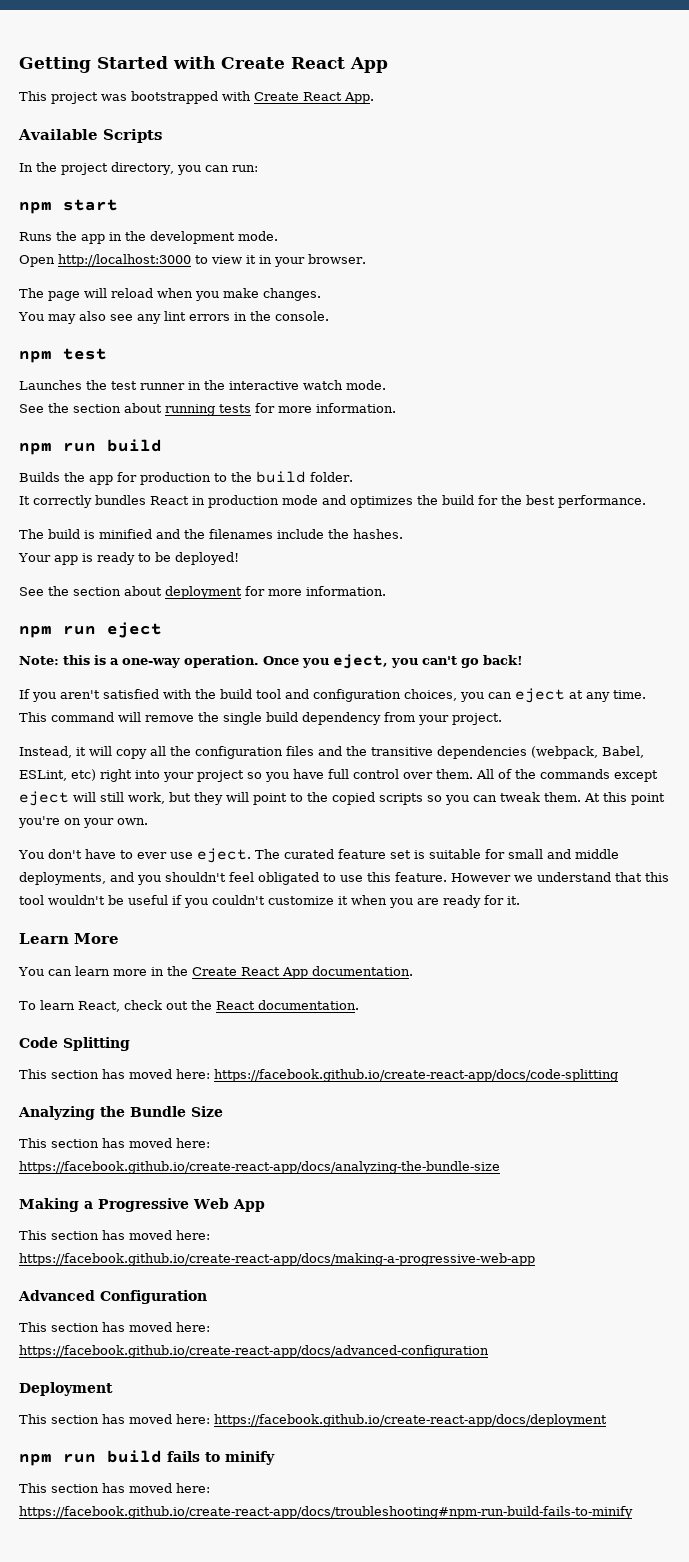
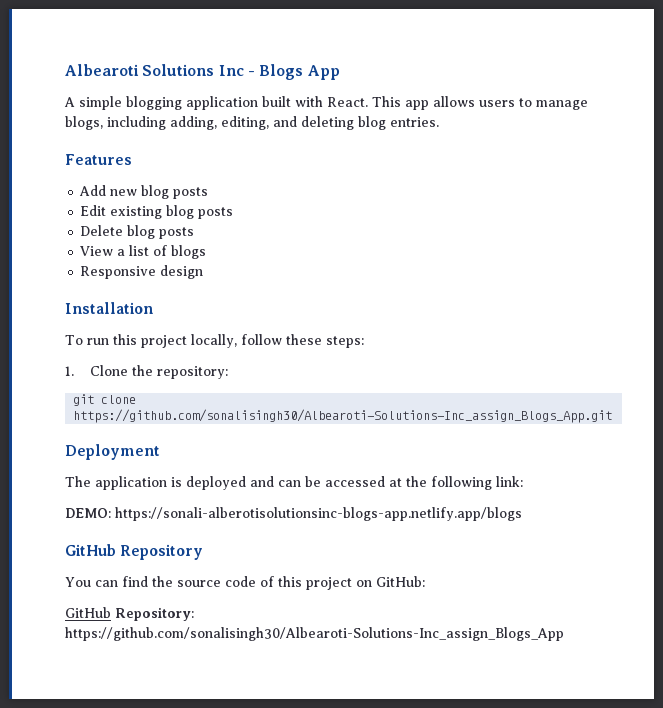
- Getting Started with Create React App
- This project was bootstrapped with Create React App.
- Available Scripts
- In the project directory, you can run:
- npm start
- Runs the app in the development mode.
- Open http://localhost:3000 to view it in your browser.
- The page will reload when you make changes.
- You may also see any lint errors in the console.
- npm test
- Launches the test runner in the interactive watch mode.
- See the section about running tests for more information.
- npm run build
- Builds the app for production to the build folder.
- It correctly bundles React in production mode and optimizes the build for the best performance.
- The build is minified and the filenames include the hashes.
- Your app is ready to be deployed!
- See the section about deployment for more information.
- npm run eject
- Note: this is a one-way operation. Once you eject, you can't go back!
- If you aren't satisfied with the build tool and configuration choices, you can eject at any time. This command will remove the single build dependency from your project.
- Instead, it will copy all the configuration files and the transitive dependencies (webpack, Babel, ESLint, etc) right into your project so you have full control over them. All of the commands except eject will still work, but they will point to the copied scripts so you can tweak them. At this point you're on your own.
- You don't have to ever use eject. The curated feature set is suitable for small and middle deployments, and you shouldn't feel obligated to use this feature. However we understand that this tool wouldn't be useful if you couldn't customize it when you are ready for it.
- Learn More
- You can learn more in the Create React App documentation.
- To learn React, check out the React documentation.
- Code Splitting
- This section has moved here: https://facebook.github.io/create-react-app/docs/code-splitting
- Analyzing the Bundle Size
- This section has moved here: https://facebook.github.io/create-react-app/docs/analyzing-the-bundle-size
- Making a Progressive Web App
- This section has moved here: https://facebook.github.io/create-react-app/docs/making-a-progressive-web-app
- Advanced Configuration
- This section has moved here: https://facebook.github.io/create-react-app/docs/advanced-configuration
+ Albearoti Solutions Inc - Blogs App
+ A simple blogging application built with React. This app allows users to manage blogs, including adding, editing, and deleting blog entries.
+ Features
+ Add new blog posts
+ Edit existing blog posts
+ Delete blog posts
+ View a list of blogs
+ Responsive design
+ Installation
+ To run this project locally, follow these steps:
+ 1. Clone the repository:
+ git clone https://github.com/sonalisingh30/Albearoti-Solutions-Inc_assign_Blogs_App.git
  Deployment
- This section has moved here: https://facebook.github.io/create-react-app/docs/deployment
- npm run build fails to minify
- This section has moved here: https://facebook.github.io/create-react-app/docs/troubleshooting#npm-run-build-fails-to-minify
+ The application is deployed and can be accessed at the following link:
+ DEMO: https://sonali-alberotisolutionsinc-blogs-app.netlify.app/blogs
+ GitHub Repository
+ You can find the source code of this project on GitHub:
+ GitHub Repository: https://github.com/sonalisingh30/Albearoti-Solutions-Inc_assign_Blogs_App

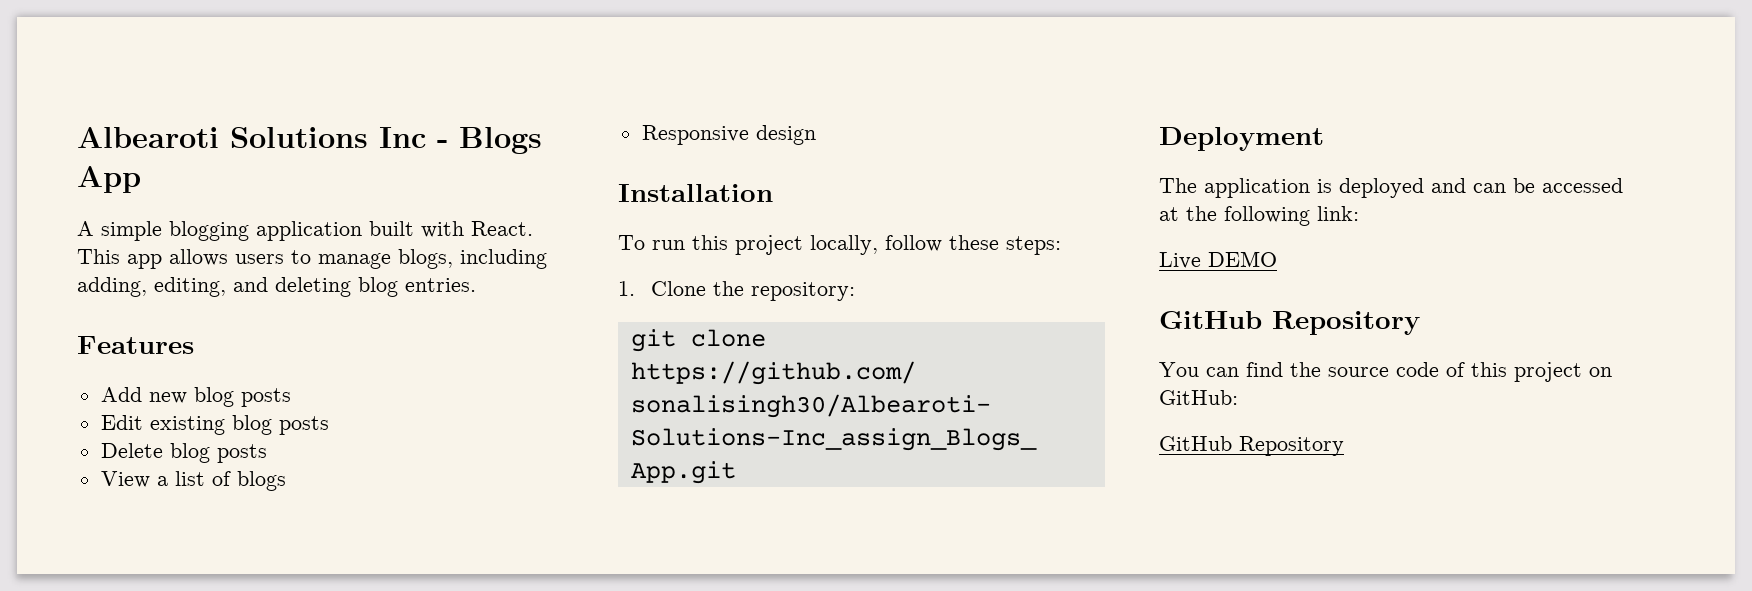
- DEMO: https://sonali-alberotisolutionsinc-blogs-app.netlify.app/blogs
+ Live DEMO
  You can find the source code of this project on GitHub:
- GitHub Repository: https://github.com/sonalisingh30/Albearoti-Solutions-Inc_assign_Blogs_App
+ GitHub Repository

